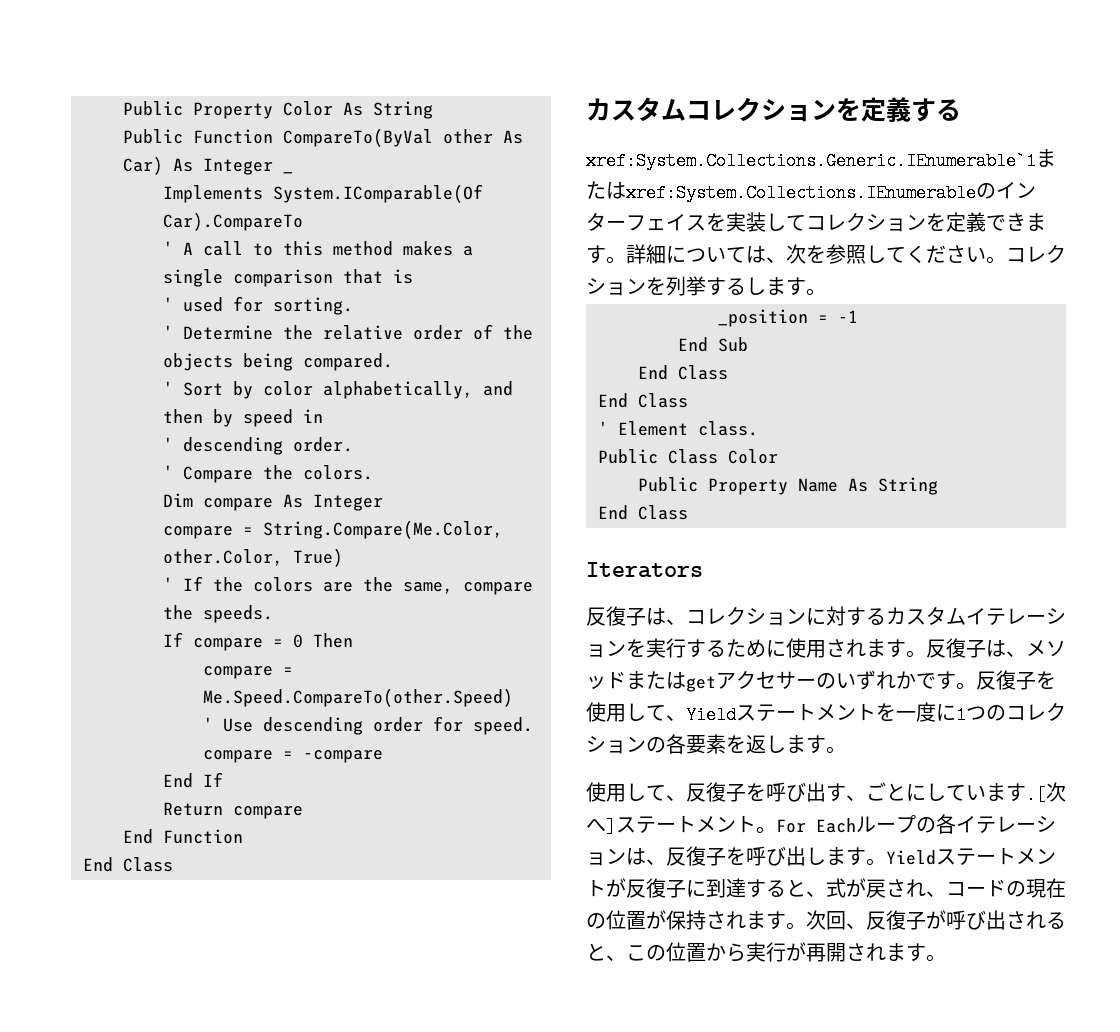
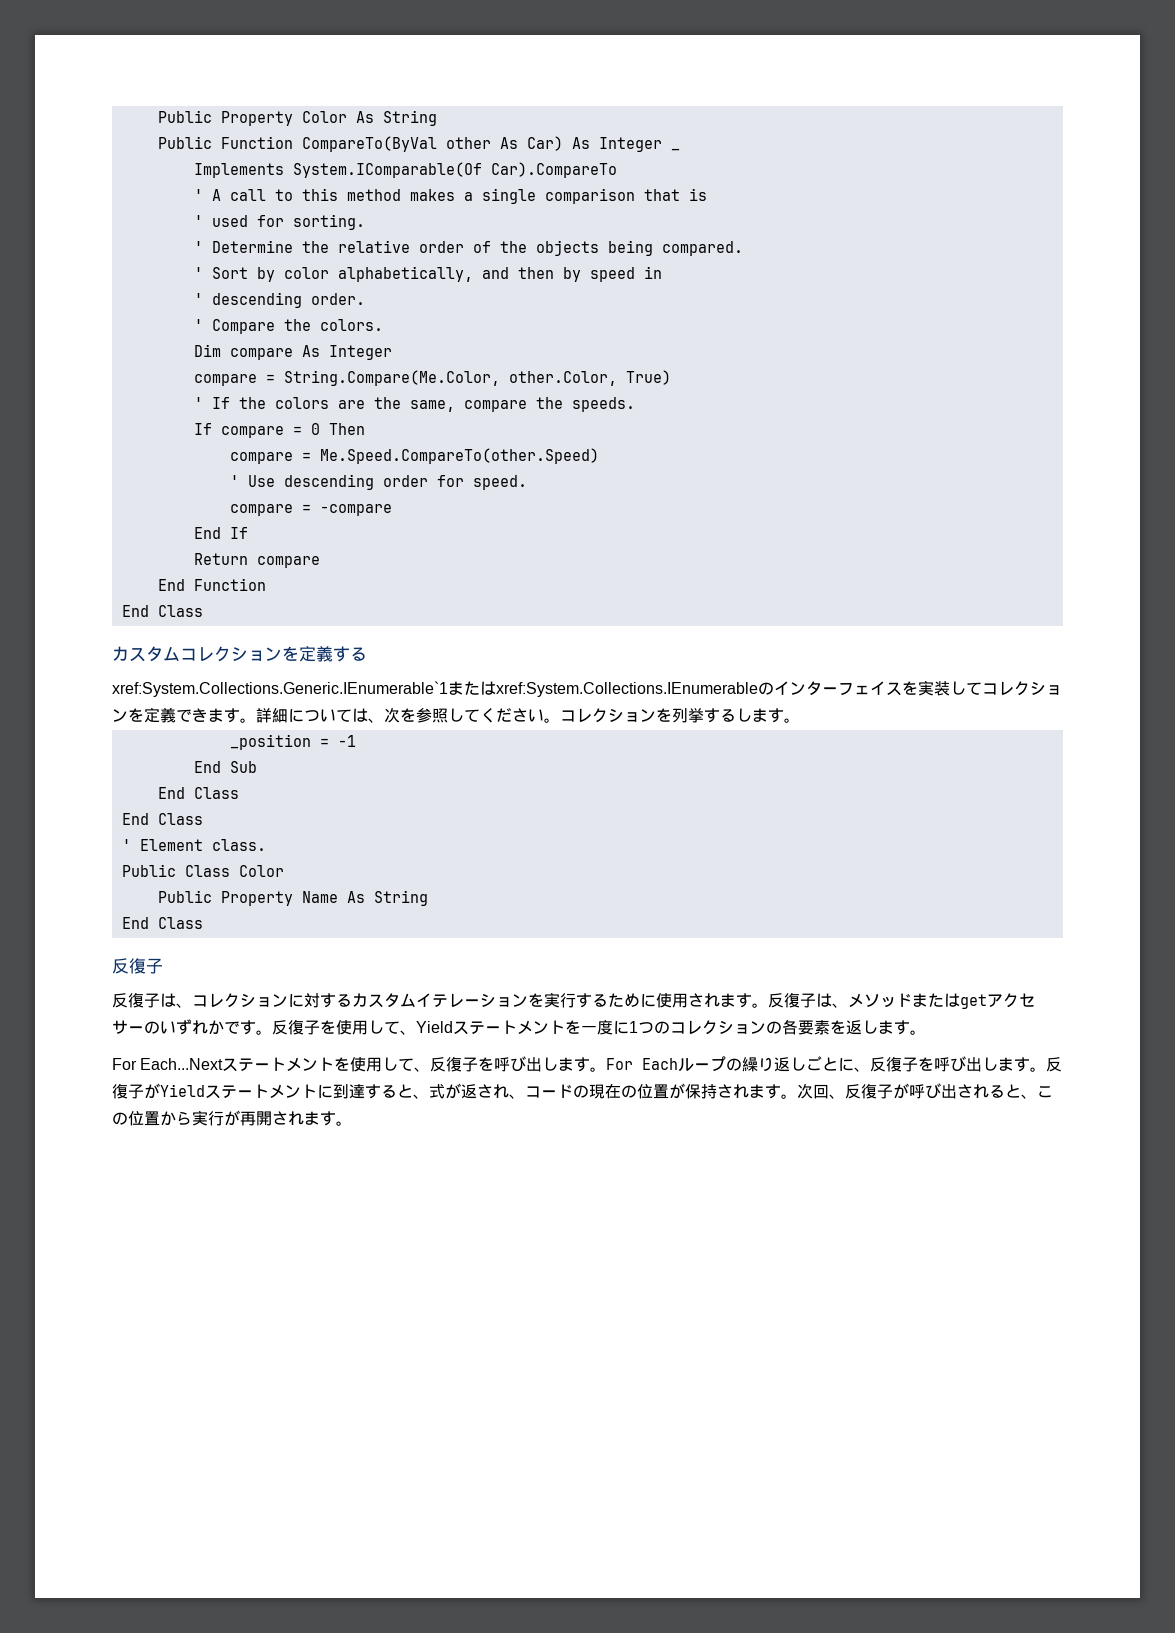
  Public Property Name As String
  End Class
- Iterators
+ 反復子
- 使用して、反復子を呼び出す、ごとにしています.[次へ]ステートメント。
+ For Each...Nextステートメントを使用して、反復子を呼び出します。
- For Eachループの各イテレーションは、反復子を呼び出します。Yieldステートメントが反復子に到達すると、式が戻され、コードの現在の位置が保持されます。
+ For Eachループの繰り返しごとに、反復子を呼び出します。反復子がYieldステートメントに到達すると、式が返され、コードの現在の位置が保持されます。

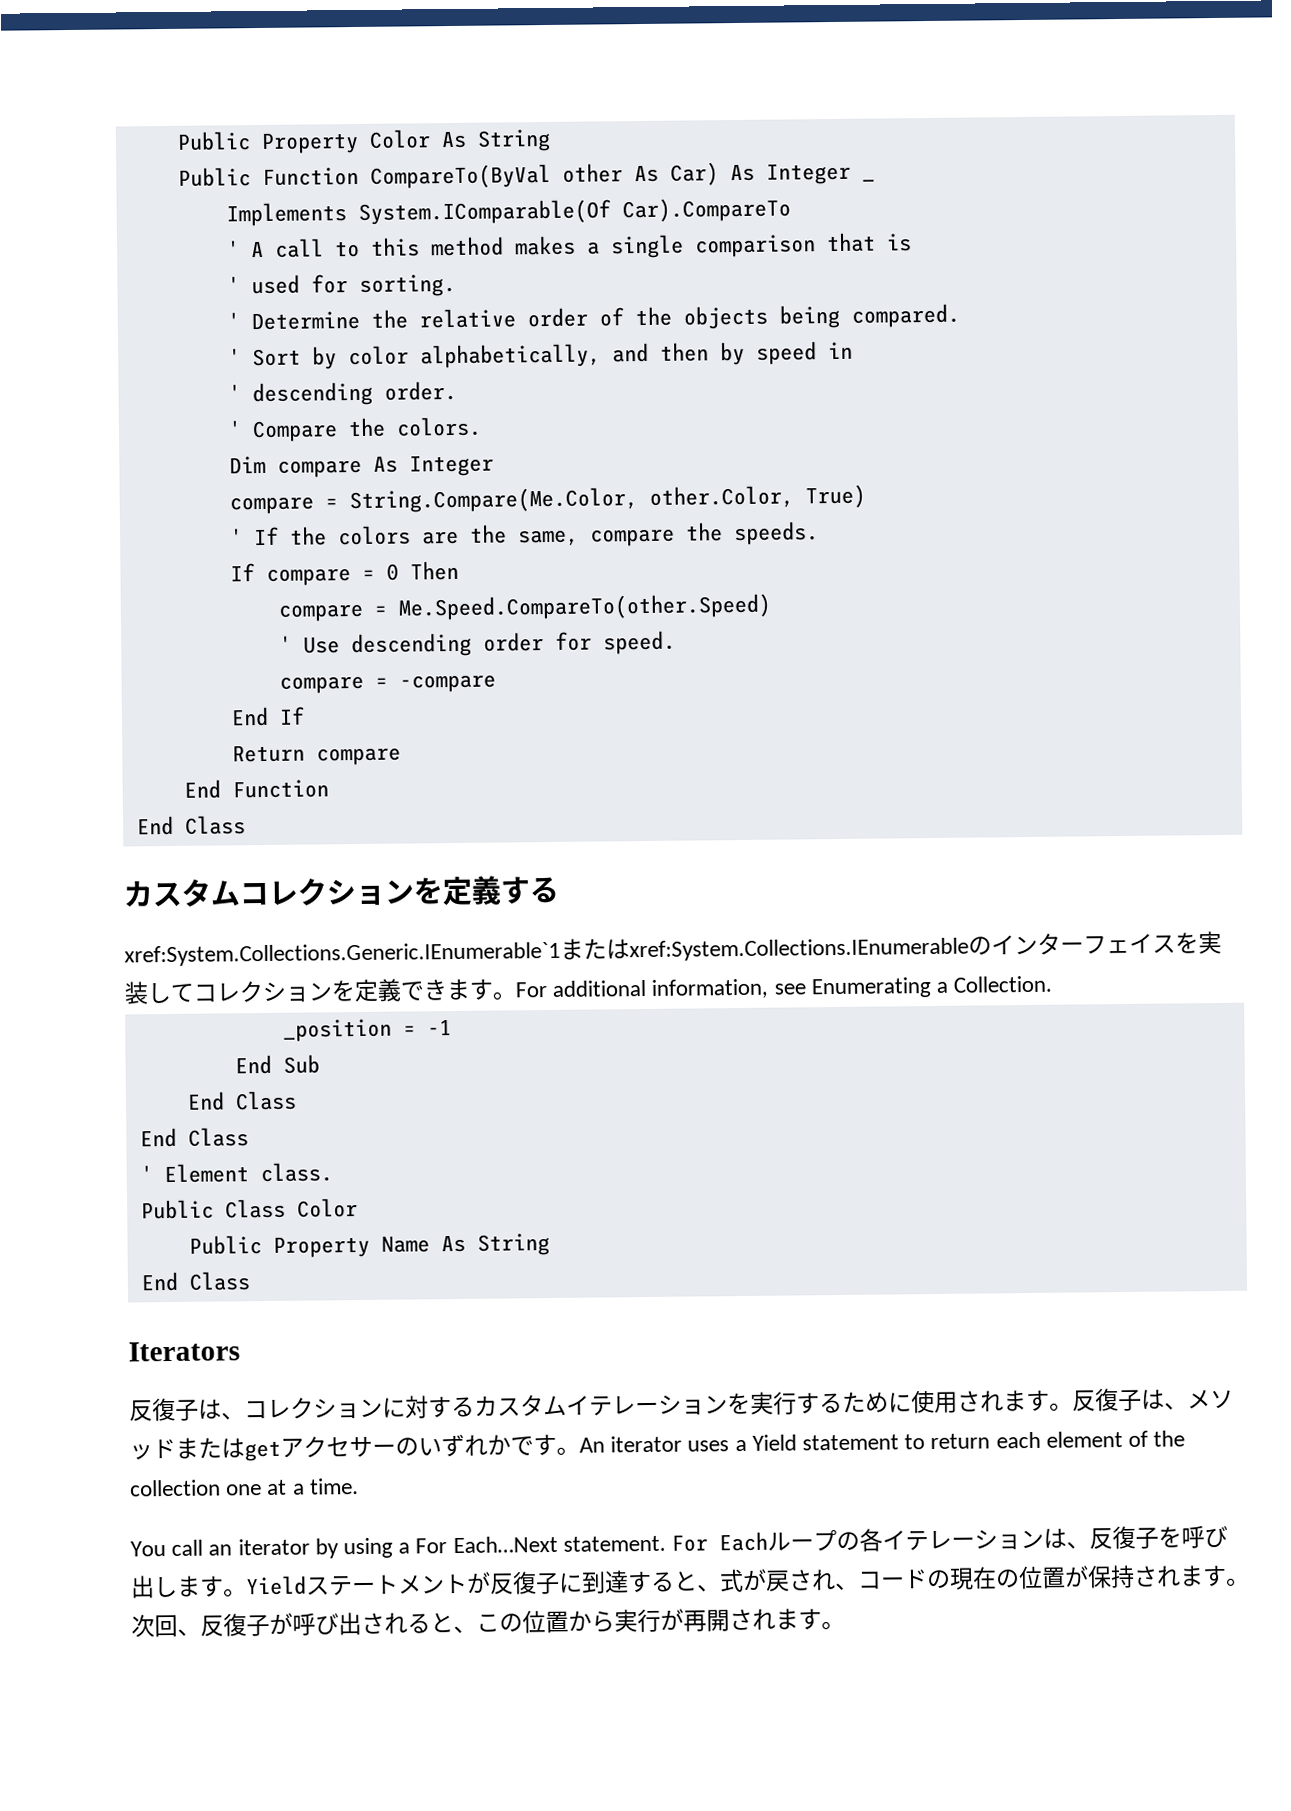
- 詳細については、次を参照してください。コレクションを列挙するします。
+ For additional information, see Enumerating a Collection.
  Public Property Name As String
  End Class
- 反復子
+ Iterators
- 反復子を使用して、Yieldステートメントを一度に1つのコレクションの各要素を返します。
- For Each...Nextステートメントを使用して、反復子を呼び出します。For Eachループの繰り返しごとに、反復子を呼び出します。反復子がYieldステートメントに到達すると、式が返され、コードの現在の位置が保持されます。
+ An iterator uses a Yield statement to return each element of the collection one at a time.
+ You call an iterator by using a For Each…Next statement. For Eachループの各イテレーションは、反復子を呼び出します。Yieldステートメントが反復子に到達すると、式が戻され、コードの現在の位置が保持されます。

